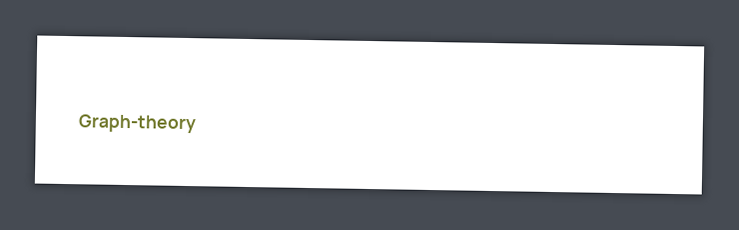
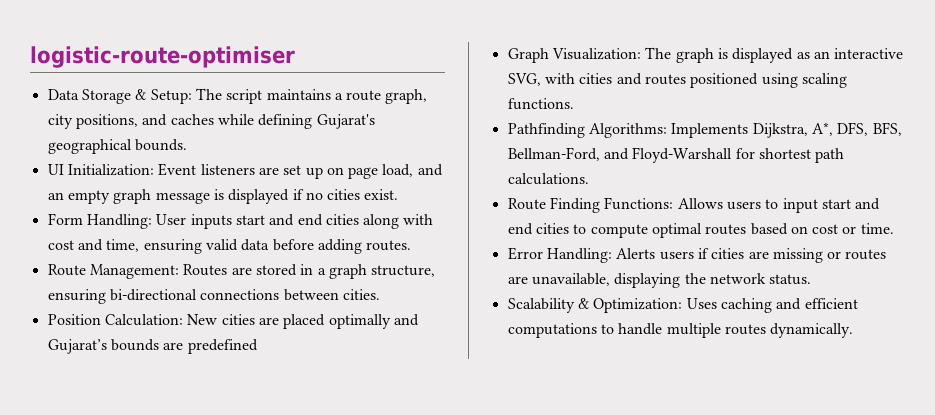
- Graph-theory
+ logistic-route-optimiser
+ Data Storage & Setup: The script maintains a route graph, city positions, and caches while defining Gujarat's geographical bounds.
+ UI Initialization: Event listeners are set up on page load, and an empty graph message is displayed if no cities exist.
+ Form Handling: User inputs start and end cities along with cost and time, ensuring valid data before adding routes.
+ Route Management: Routes are stored in a graph structure, ensuring bi-directional connections between cities.
+ Position Calculation: New cities are placed optimally and Gujarat’s bounds are predefined
+ Graph Visualization: The graph is displayed as an interactive SVG, with cities and routes positioned using scaling functions.
+ Pathfinding Algorithms: Implements Dijkstra, A*, DFS, BFS, Bellman-Ford, and Floyd-Warshall for shortest path calculations.
+ Route Finding Functions: Allows users to input start and end cities to compute optimal routes based on cost or time.
+ Error Handling: Alerts users if cities are missing or routes are unavailable, displaying the network status.
+ Scalability & Optimization: Uses caching and efficient computations to handle multiple routes dynamically.

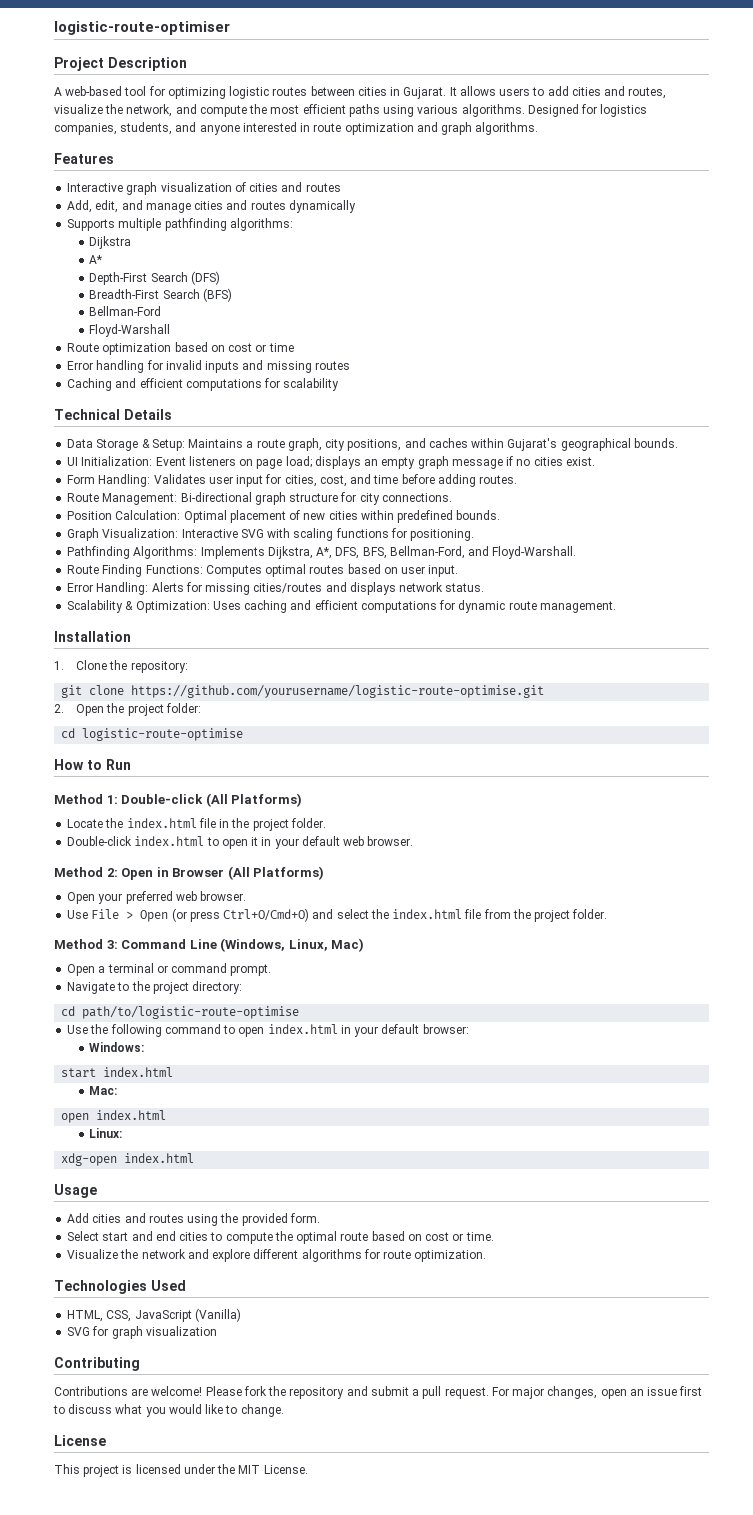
+ Project Description
+ A web-based tool for optimizing logistic routes between cities in Gujarat. It allows users to add cities and routes, visualize the network, and compute the most efficient paths using various algorithms. Designed for logistics companies, students, and anyone interested in route optimization and graph algorithms.
+ Features
+ Interactive graph visualization of cities and routes
+ Add, edit, and manage cities and routes dynamically
+ Supports multiple pathfinding algorithms:
+ Dijkstra
+ A*
+ Depth-First Search (DFS)
+ Breadth-First Search (BFS)
+ Bellman-Ford
+ Floyd-Warshall
+ Route optimization based on cost or time
+ Error handling for invalid inputs and missing routes
+ Caching and efficient computations for scalability
+ Technical Details
- Data Storage & Setup: The script maintains a route graph, city positions, and caches while defining Gujarat's geographical bounds.
+ Data Storage & Setup: Maintains a route graph, city positions, and caches within Gujarat's geographical bounds.
- UI Initialization: Event listeners are set up on page load, and an empty graph message is displayed if no cities exist.
+ UI Initialization: Event listeners on page load; displays an empty graph message if no cities exist.
- Form Handling: User inputs start and end cities along with cost and time, ensuring valid data before adding routes.
+ Form Handling: Validates user input for cities, cost, and time before adding routes.
- Route Management: Routes are stored in a graph structure, ensuring bi-directional connections between cities.
- Position Calculation: New cities are placed optimally and Gujarat’s bounds are predefined
+ Route Management: Bi-directional graph structure for city connections.
+ Position Calculation: Optimal placement of new cities within predefined bounds.
- Graph Visualization: The graph is displayed as an interactive SVG, with cities and routes positioned using scaling functions.
+ Graph Visualization: Interactive SVG with scaling functions for positioning.
- Pathfinding Algorithms: Implements Dijkstra, A*, DFS, BFS, Bellman-Ford, and Floyd-Warshall for shortest path calculations.
- Route Finding Functions: Allows users to input start and end cities to compute optimal routes based on cost or time.
+ Pathfinding Algorithms: Implements Dijkstra, A*, DFS, BFS, Bellman-Ford, and Floyd-Warshall.
+ Route Finding Functions: Computes optimal routes based on user input.
- Error Handling: Alerts users if cities are missing or routes are unavailable, displaying the network status.
+ Error Handling: Alerts for missing cities/routes and displays network status.
- Scalability & Optimization: Uses caching and efficient computations to handle multiple routes dynamically.
+ Scalability & Optimization: Uses caching and efficient computations for dynamic route management.
+ Installation
+ 1. Clone the repository:
+ git clone https://github.com/yourusername/logistic-route-optimise.git
+ 2. Open the project folder:
+ cd logistic-route-optimise
+ How to Run
+ Method 1: Double-click (All Platforms)
+ Locate the index.html file in the project folder.
+ Double-click index.html to open it in your default web browser.
+ Method 2: Open in Browser (All Platforms)
+ Open your preferred web browser.
+ Use File > Open (or press Ctrl+O/Cmd+O) and select the index.html file from the project folder.
+ Method 3: Command Line (Windows, Linux, Mac)
+ Open a terminal or command prompt.
+ Navigate to the project directory:
+ cd path/to/logistic-route-optimise
+ Use the following command to open index.html in your default browser:
+ Windows:
+ start index.html
+ Mac:
+ open index.html
+ Linux:
+ xdg-open index.html
+ Usage
+ Add cities and routes using the provided form.
+ Select start and end cities to compute the optimal route based on cost or time.
+ Visualize the network and explore different algorithms for route optimization.
+ Technologies Used
+ HTML, CSS, JavaScript (Vanilla)
+ SVG for graph visualization
+ Contributing
+ Contributions are welcome! Please fork the repository and submit a pull request. For major changes, open an issue first to discuss what you would like to change.
+ License
+ This project is licensed under the MIT License.

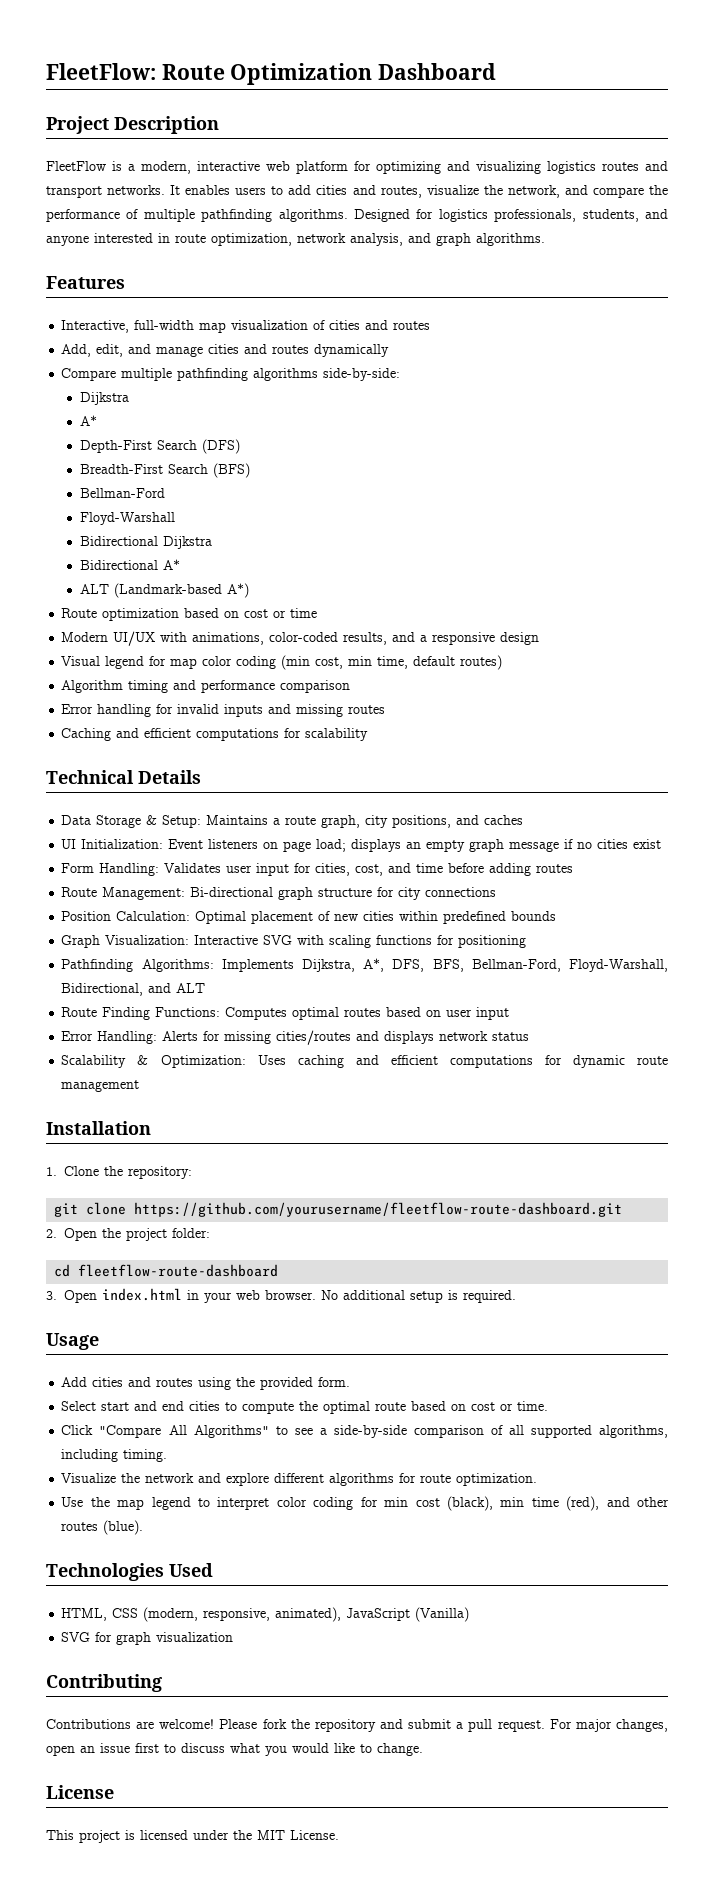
- logistic-route-optimiser
+ FleetFlow: Route Optimization Dashboard
  Project Description
- A web-based tool for optimizing logistic routes between cities in Gujarat. It allows users to add cities and routes, visualize the network, and compute the most efficient paths using various algorithms.
+ FleetFlow is a modern, interactive web platform for optimizing and visualizing logistics routes and transport networks. It enables users to add cities and routes, visualize the network, and compare the performance of multiple pathfinding algorithms.
- Designed for logistics companies, students, and anyone interested in route optimization and graph algorithms.
+ Designed for logistics professionals, students, and anyone interested in route optimization, network analysis, and graph algorithms.
- Interactive graph visualization of cities and routes
+ Interactive, full-width map visualization of cities and routes
- Supports multiple pathfinding algorithms:
+ Compare multiple pathfinding algorithms side-by-side:
+ Bidirectional Dijkstra
+ Bidirectional A*
+ ALT (Landmark-based A*)
+ Modern UI/UX with animations, color-coded results, and a responsive design
+ Visual legend for map color coding (min cost, min time, default routes)
+ Algorithm timing and performance comparison
- Data Storage & Setup: Maintains a route graph, city positions, and caches within Gujarat's geographical bounds.
+ Data Storage & Setup: Maintains a route graph, city positions, and caches
- UI Initialization: Event listeners on page load; displays an empty graph message if no cities exist.
+ UI Initialization: Event listeners on page load; displays an empty graph message if no cities exist
- Form Handling: Validates user input for cities, cost, and time before adding routes.
+ Form Handling: Validates user input for cities, cost, and time before adding routes
- Route Management: Bi-directional graph structure for city connections.
+ Route Management: Bi-directional graph structure for city connections
- Position Calculation: Optimal placement of new cities within predefined bounds.
+ Position Calculation: Optimal placement of new cities within predefined bounds
- Graph Visualization: Interactive SVG with scaling functions for positioning.
+ Graph Visualization: Interactive SVG with scaling functions for positioning
- Pathfinding Algorithms: Implements Dijkstra, A*, DFS, BFS, Bellman-Ford, and Floyd-Warshall.
+ Pathfinding Algorithms: Implements Dijkstra, A*, DFS, BFS, Bellman-Ford, Floyd-Warshall, Bidirectional, and ALT
- Route Finding Functions: Computes optimal routes based on user input.
+ Route Finding Functions: Computes optimal routes based on user input
- Error Handling: Alerts for missing cities/routes and displays network status.
+ Error Handling: Alerts for missing cities/routes and displays network status
- Scalability & Optimization: Uses caching and efficient computations for dynamic route management.
+ Scalability & Optimization: Uses caching and efficient computations for dynamic route management
- git clone https://github.com/yourusername/logistic-route-optimise.git
+ git clone https://github.com/yourusername/fleetflow-route-dashboard.git
- cd logistic-route-optimise
- How to Run
- Method 1: Double-click (All Platforms)
- Locate the index.html file in the project folder.
- Double-click index.html to open it in your default web browser.
- Method 2: Open in Browser (All Platforms)
- Open your preferred web browser.
- Use File > Open (or press Ctrl+O/Cmd+O) and select the index.html file from the project folder.
- Method 3: Command Line (Windows, Linux, Mac)
- Open a terminal or command prompt.
- Navigate to the project directory:
- cd path/to/logistic-route-optimise
- Use the following command to open index.html in your default browser:
- Windows:
- start index.html
- Mac:
- open index.html
- Linux:
- xdg-open index.html
+ cd fleetflow-route-dashboard
+ 3. Open index.html in your web browser. No additional setup is required.
+ Click "Compare All Algorithms" to see a side-by-side comparison of all supported algorithms, including timing.
+ Use the map legend to interpret color coding for min cost (black), min time (red), and other routes (blue).
- HTML, CSS, JavaScript (Vanilla)
+ HTML, CSS (modern, responsive, animated), JavaScript (Vanilla)

